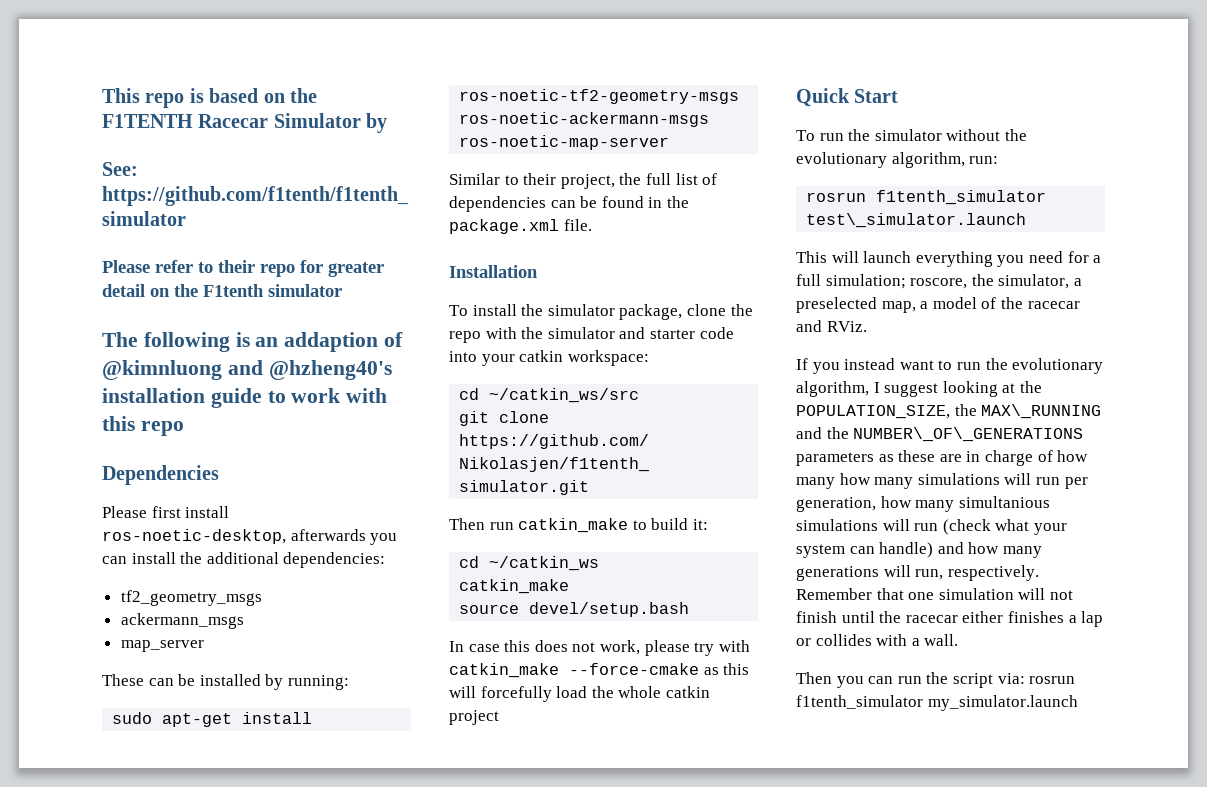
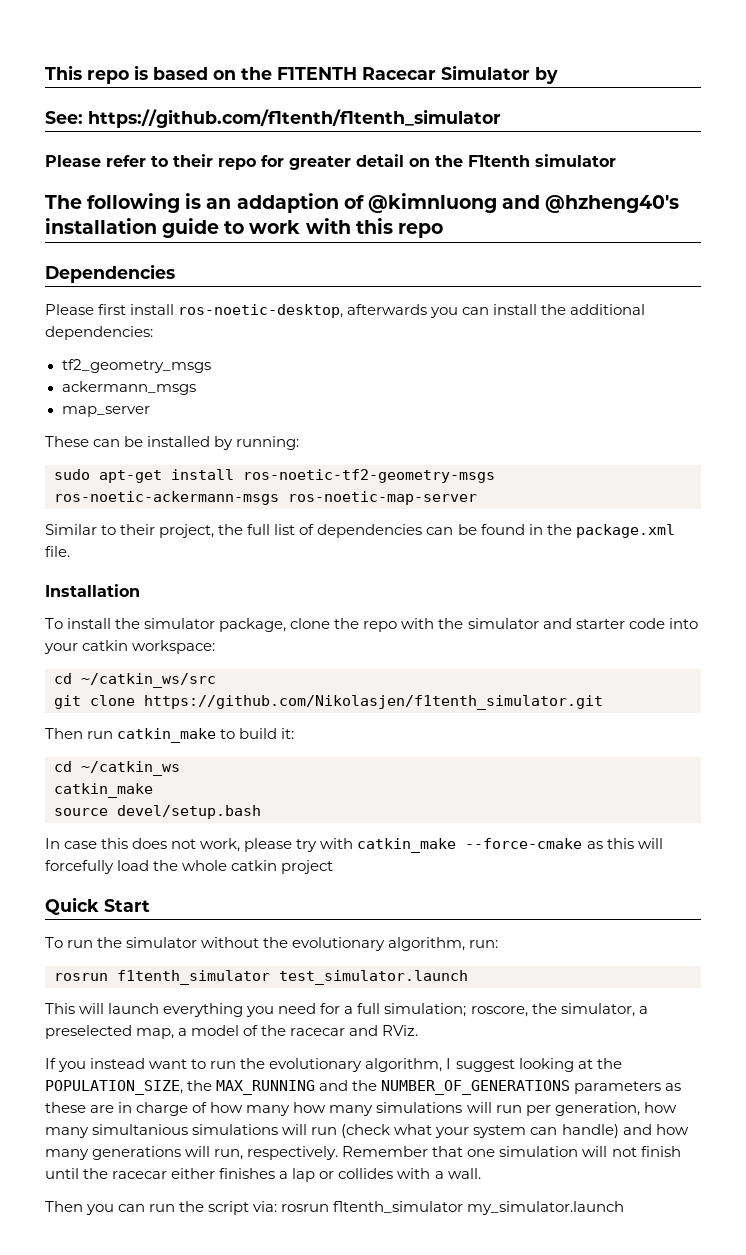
- rosrun f1tenth_simulator test\_simulator.launch
+ rosrun f1tenth_simulator test_simulator.launch
- If you instead want to run the evolutionary algorithm, I suggest looking at the POPULATION_SIZE, the MAX\_RUNNING and the NUMBER\_OF\_GENERATIONS parameters as these are in charge of how many how many simulations will run per generation, how many simultanious simulations will run (check what your system can handle) and how many generations will run, respectively.
+ If you instead want to run the evolutionary algorithm, I suggest looking at the POPULATION_SIZE, the MAX_RUNNING and the NUMBER_OF_GENERATIONS parameters as these are in charge of how many how many simulations will run per generation, how many simultanious simulations will run (check what your system can handle) and how many generations will run, respectively.

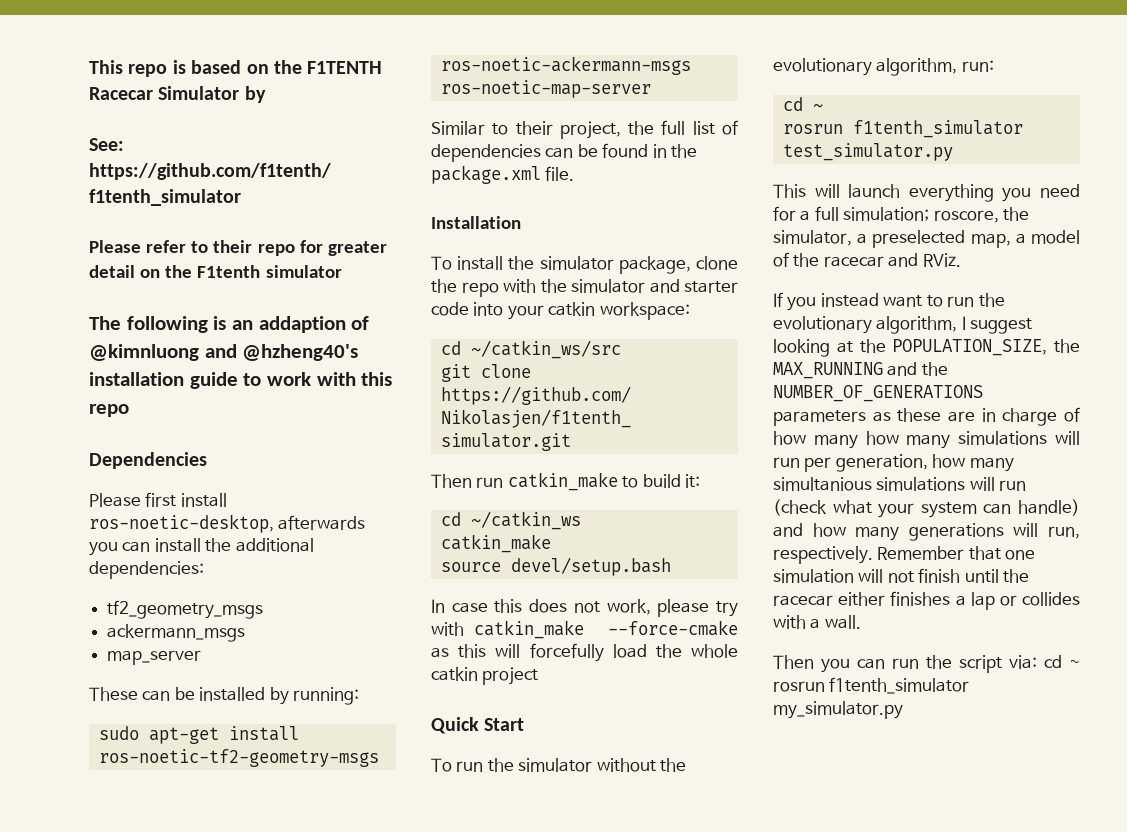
  To run the simulator without the evolutionary algorithm, run:
- rosrun f1tenth_simulator test_simulator.launch
+ cd ~
+ rosrun f1tenth_simulator test_simulator.py
- Then you can run the script via: rosrun f1tenth_simulator my_simulator.launch
+ Then you can run the script via: cd ~ rosrun f1tenth_simulator my_simulator.py

